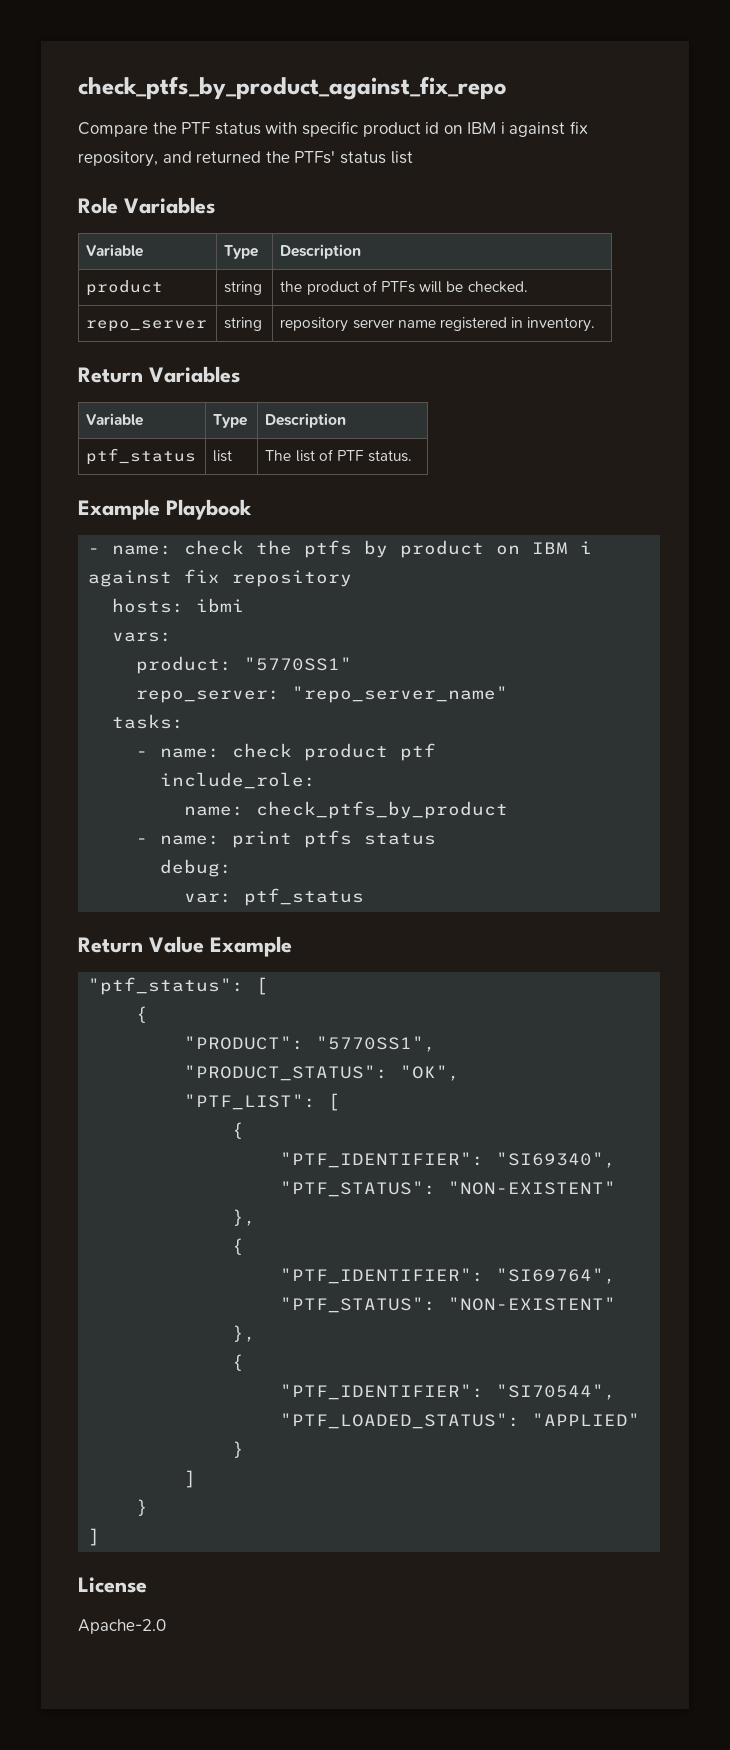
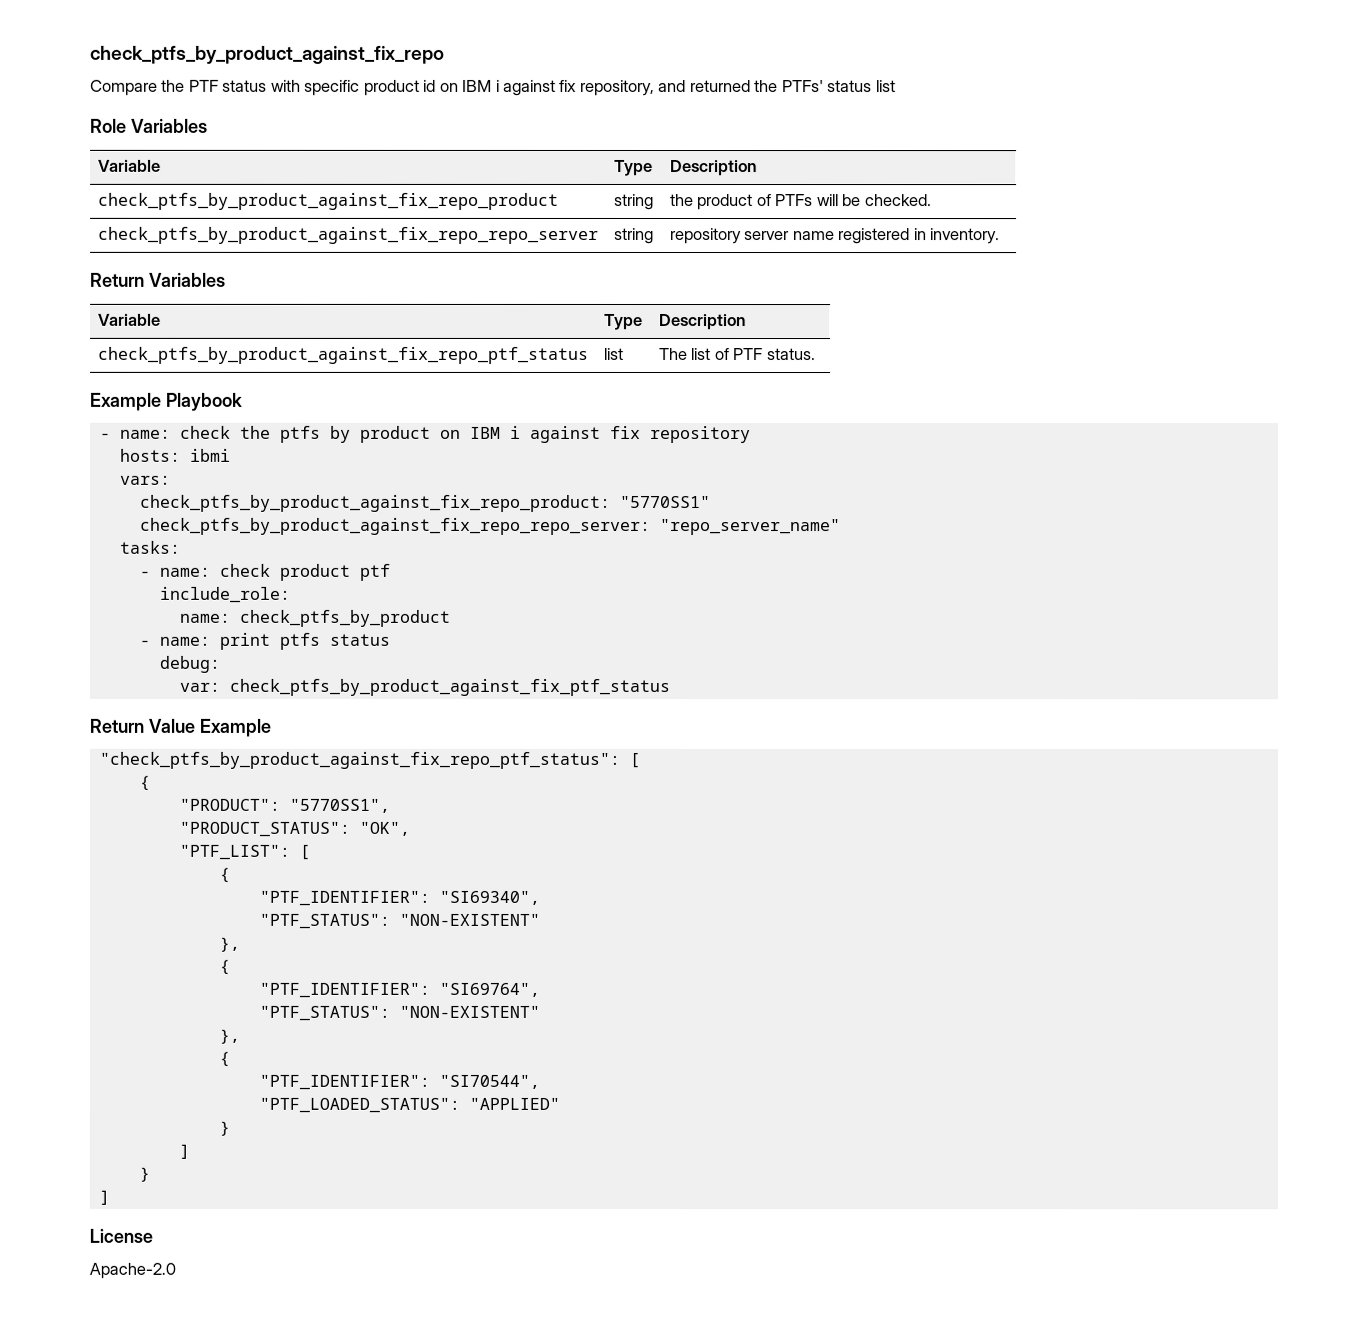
- product | string | the product of PTFs will be checked.
+ check_ptfs_by_product_against_fix_repo_product | string | the product of PTFs will be checked.
- repo_server | string | repository server name registered in inventory.
+ check_ptfs_by_product_against_fix_repo_repo_server | string | repository server name registered in inventory.
- ptf_status | list | The list of PTF status.
+ check_ptfs_by_product_against_fix_repo_ptf_status | list | The list of PTF status.
- product: "5770SS1"
+ check_ptfs_by_product_against_fix_repo_product: "5770SS1"
- repo_server: "repo_server_name"
+ check_ptfs_by_product_against_fix_repo_repo_server: "repo_server_name"
- var: ptf_status
+ var: check_ptfs_by_product_against_fix_ptf_status
- "ptf_status": [
+ "check_ptfs_by_product_against_fix_repo_ptf_status": [

